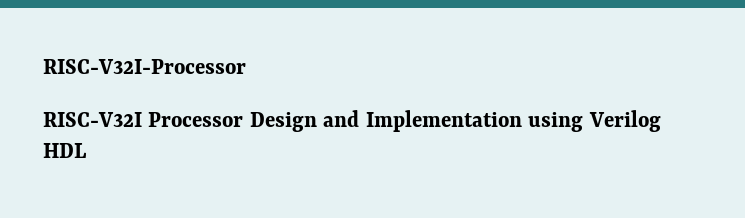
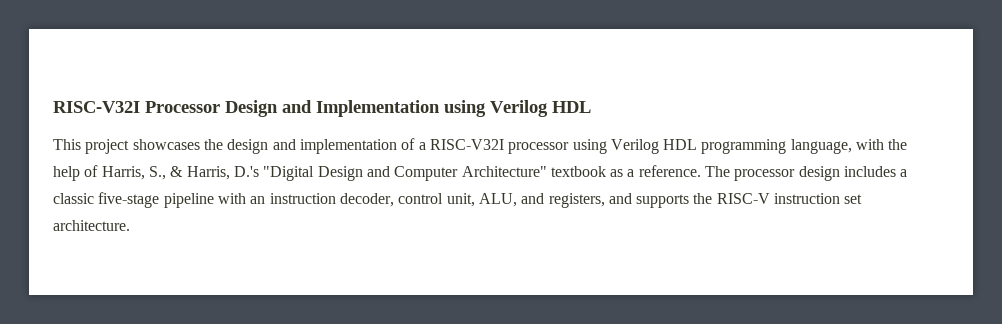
- RISC-V32I-Processor
+ This project showcases the design and implementation of a RISC-V32I processor using Verilog HDL programming language, with the help of Harris, S., & Harris, D.'s "Digital Design and Computer Architecture" textbook as a reference. The processor design includes a classic five-stage pipeline with an instruction decoder, control unit, ALU, and registers, and supports the RISC-V instruction set architecture.

